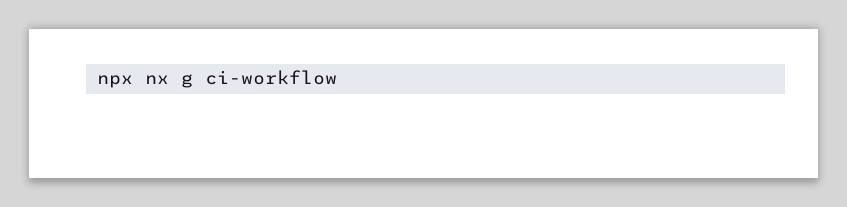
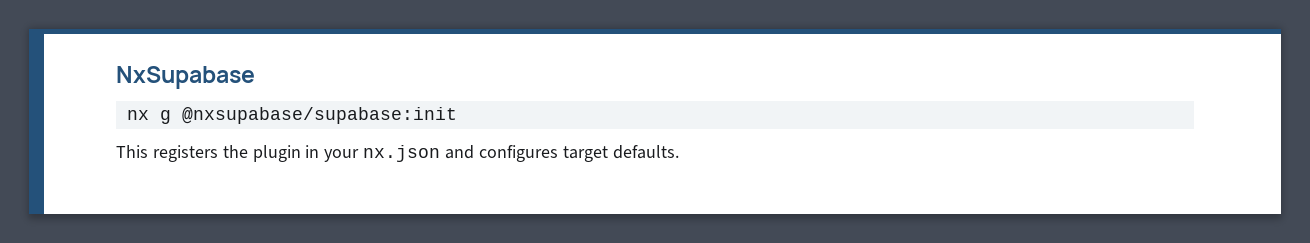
- npx nx g ci-workflow
+ NxSupabase
+ nx g @nxsupabase/supabase:init
+ This registers the plugin in your nx.json and configures target defaults.

